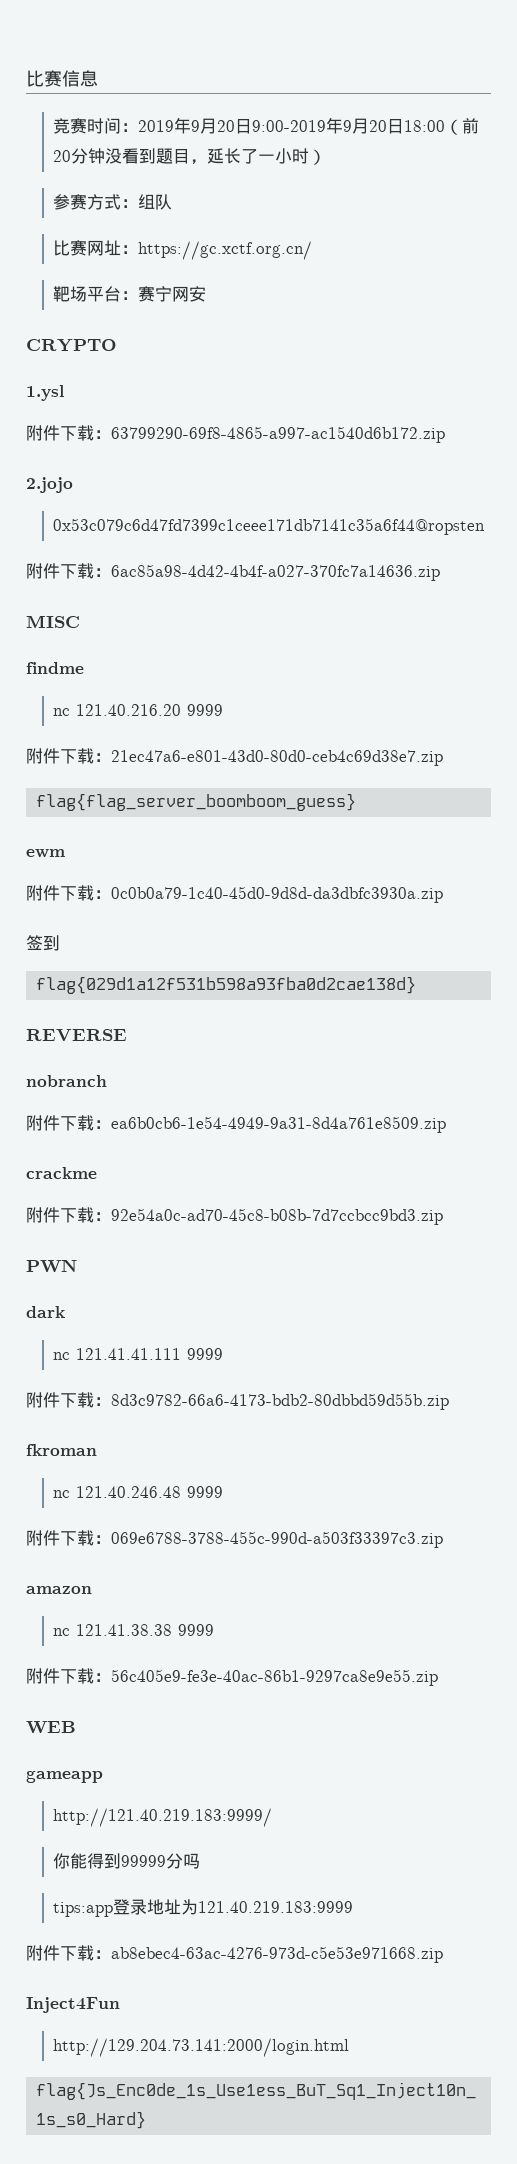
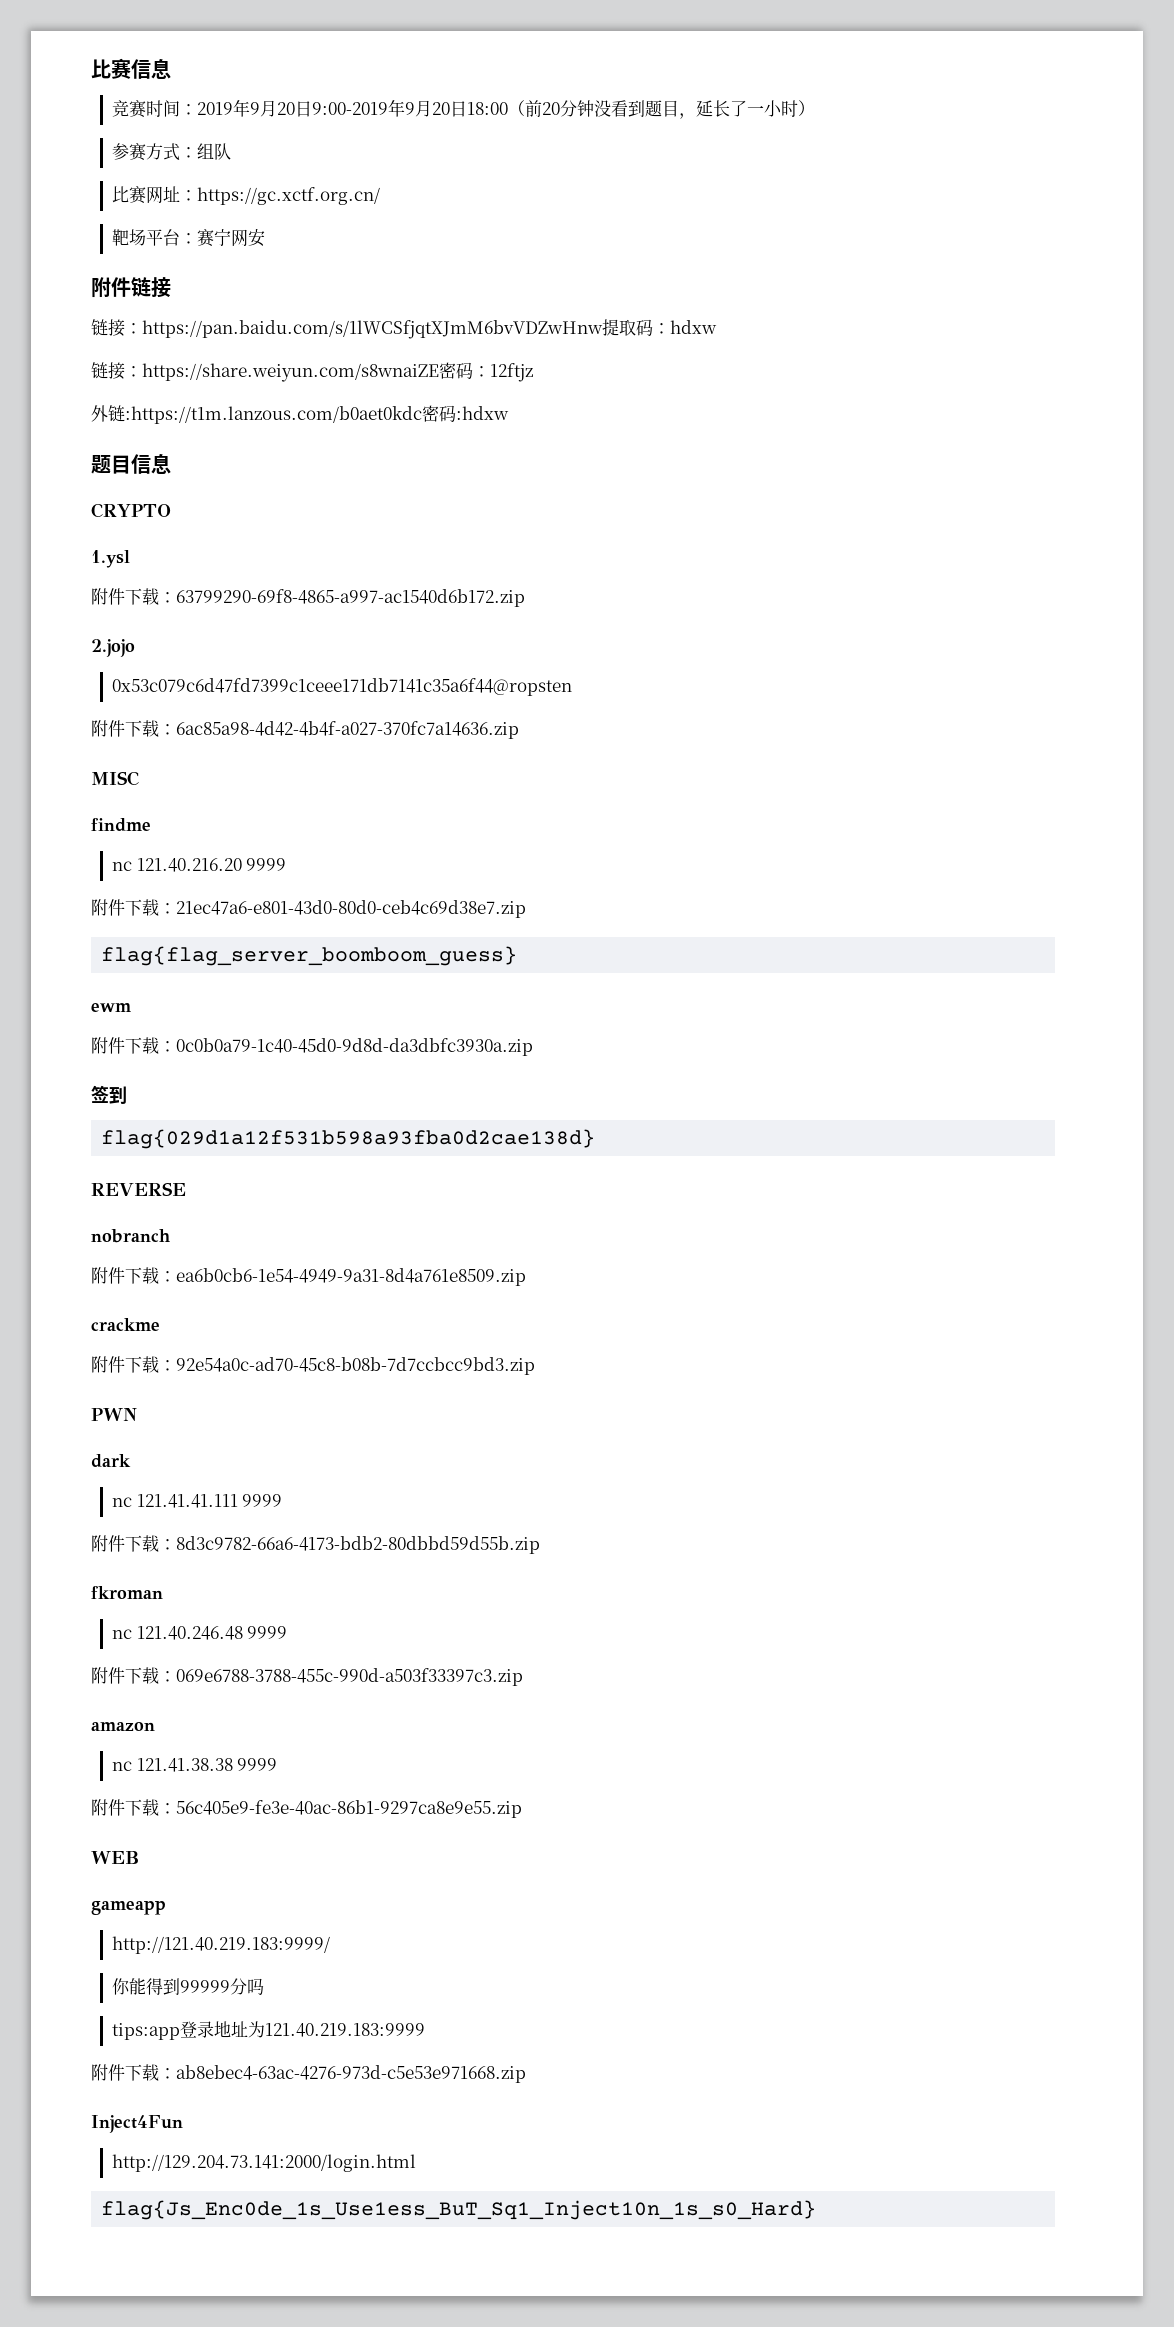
+ 附件链接
+ 链接：https://pan.baidu.com/s/1lWCSfjqtXJmM6bvVDZwHnw提取码：hdxw
+ 链接：https://share.weiyun.com/s8wnaiZE密码：12ftjz
+ 外链:https://t1m.lanzous.com/b0aet0kdc密码:hdxw
+ 题目信息

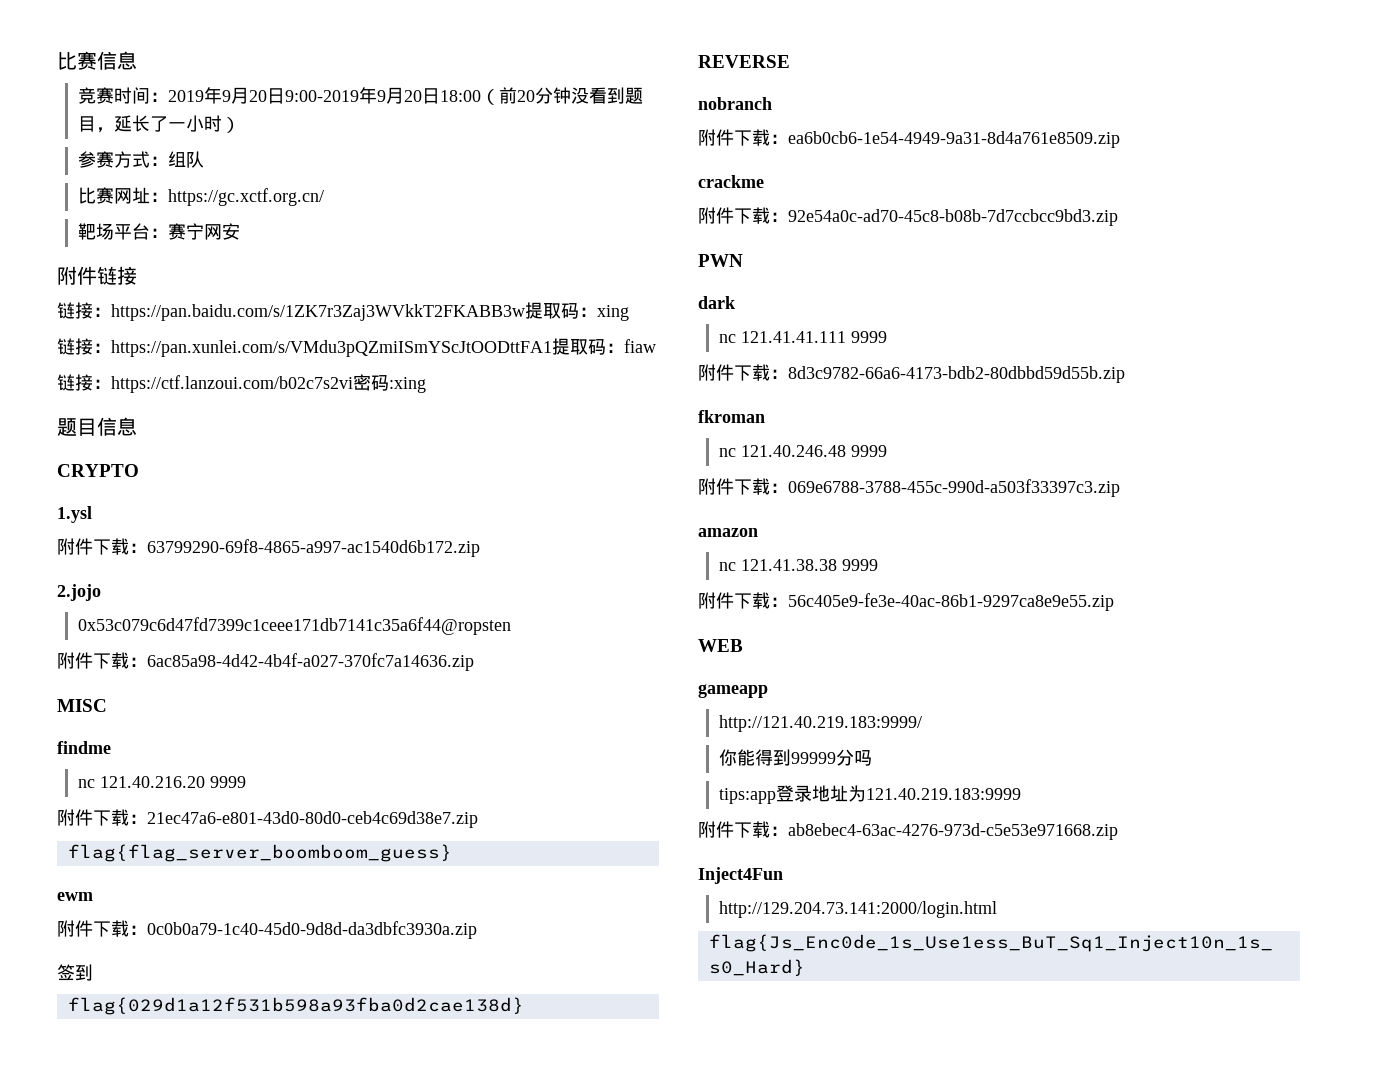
- 链接：https://pan.baidu.com/s/1lWCSfjqtXJmM6bvVDZwHnw提取码：hdxw
- 链接：https://share.weiyun.com/s8wnaiZE密码：12ftjz
- 外链:https://t1m.lanzous.com/b0aet0kdc密码:hdxw
+ 链接：https://pan.baidu.com/s/1ZK7r3Zaj3WVkkT2FKABB3w提取码：xing
+ 链接：https://pan.xunlei.com/s/VMdu3pQZmiISmYScJtOODttFA1提取码：fiaw
+ 链接：https://ctf.lanzoui.com/b02c7s2vi密码:xing

